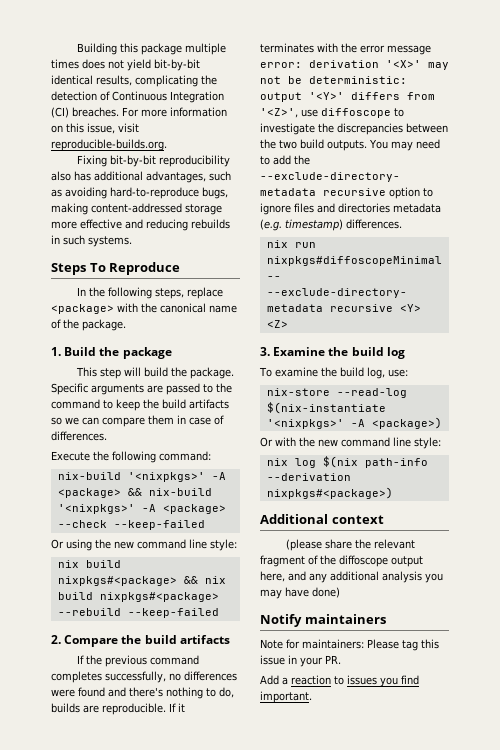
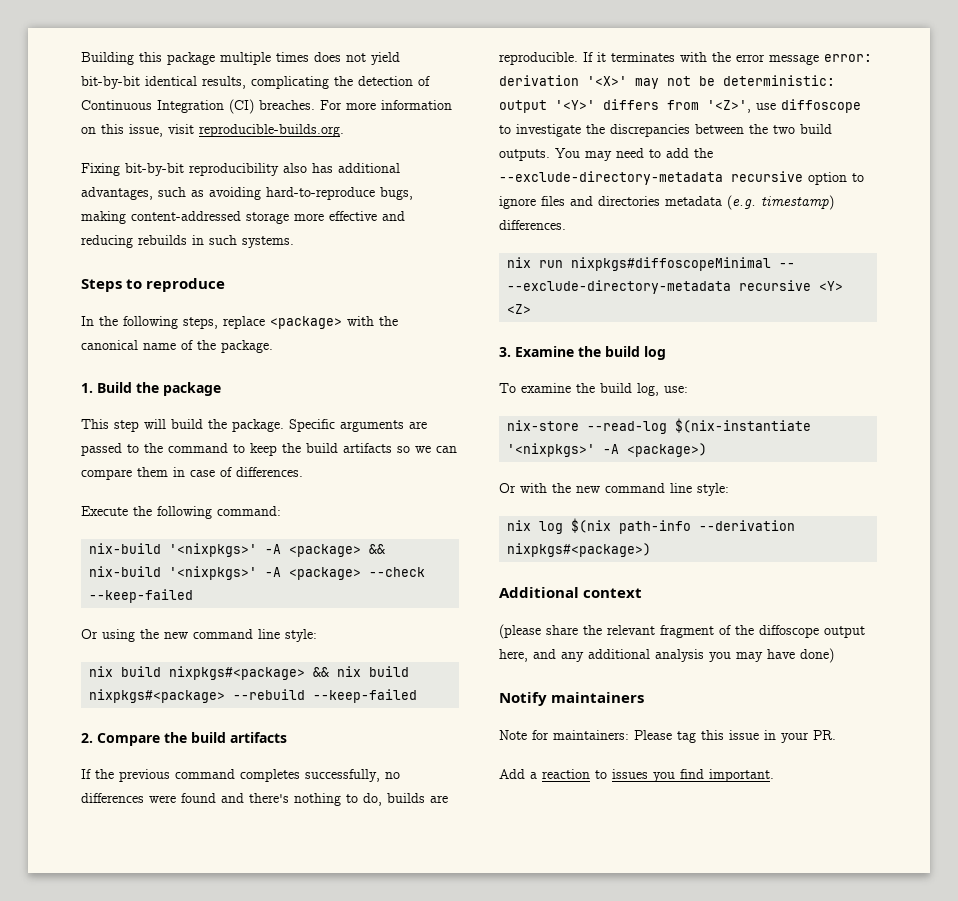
- Steps To Reproduce
+ Steps to reproduce

